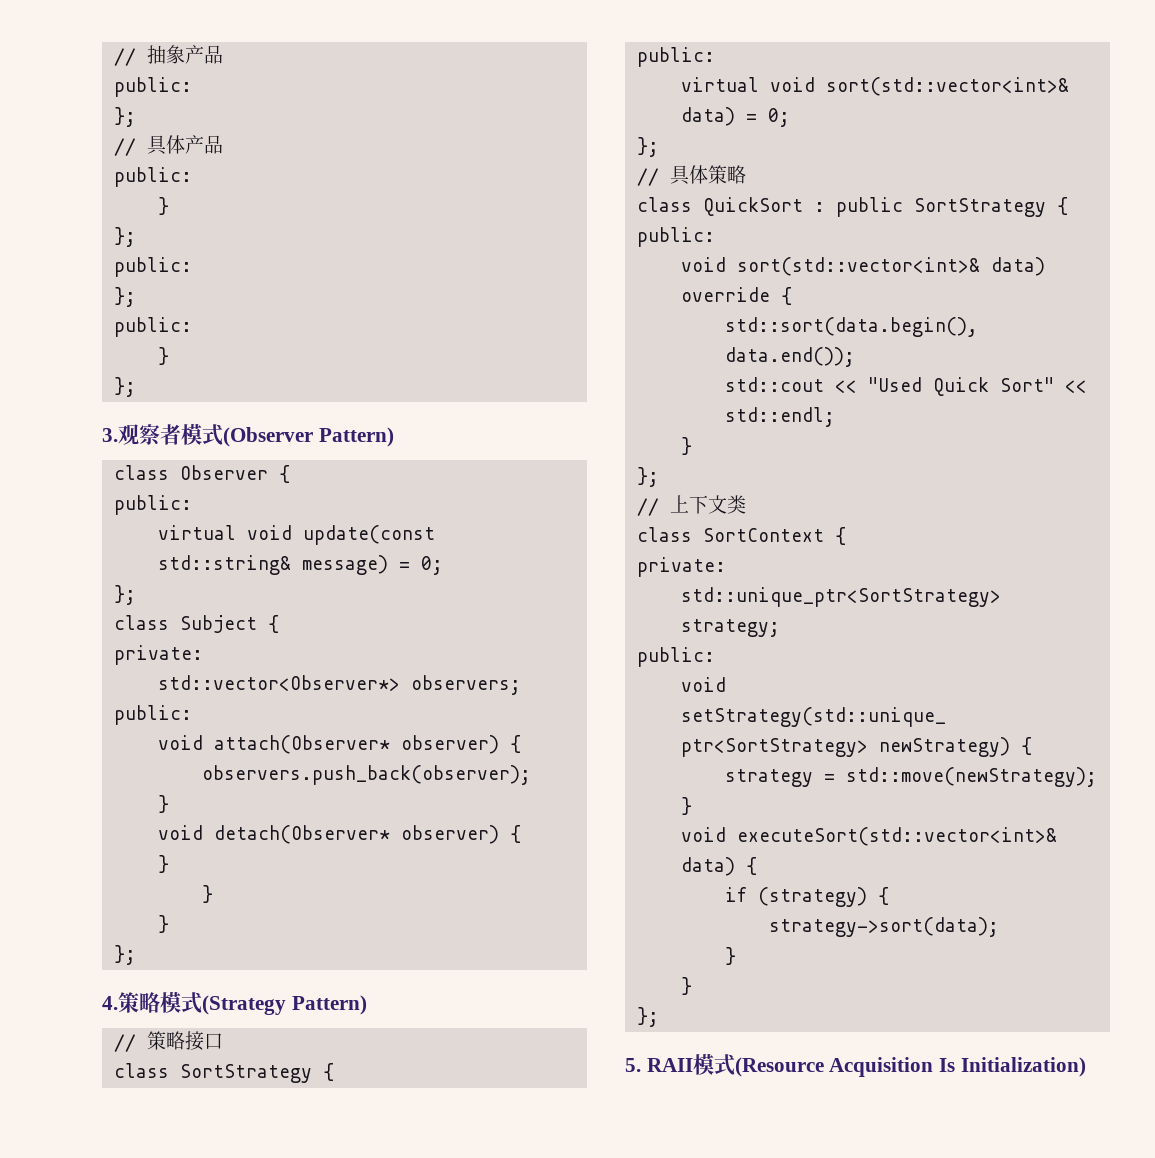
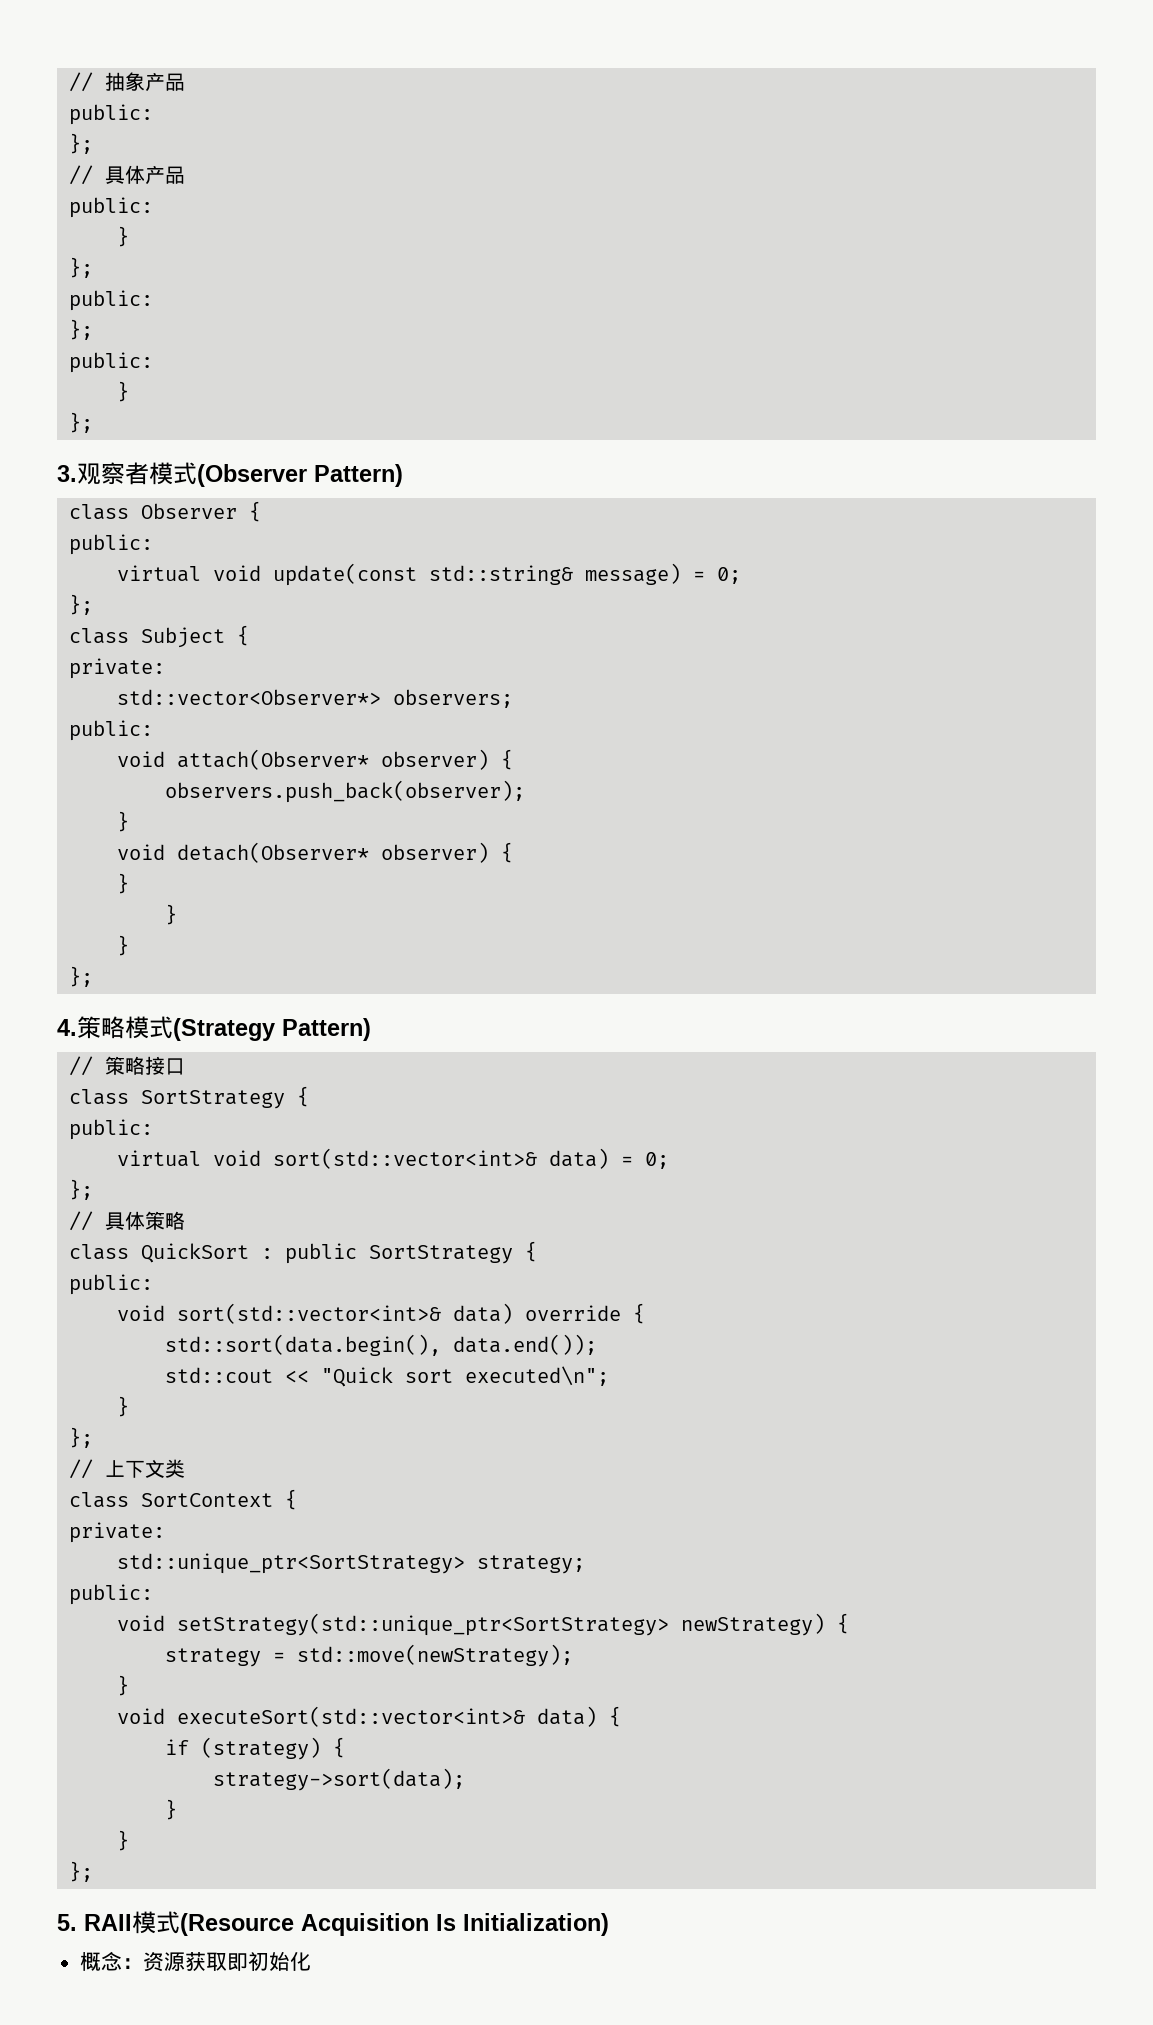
- std::cout << "Used Quick Sort" << std::endl;
+ std::cout << "Quick sort executed\n";
+ 概念：资源获取即初始化

